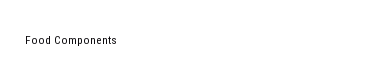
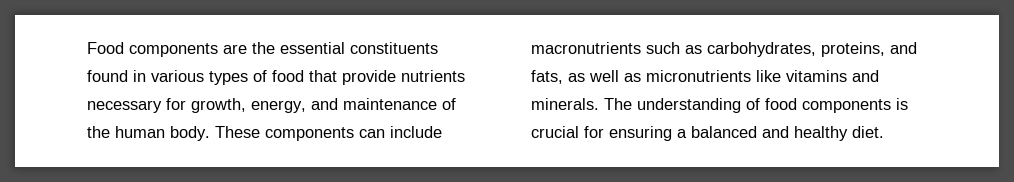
- Food Components
+ Food components are the essential constituents found in various types of food that provide nutrients necessary for growth, energy, and maintenance of the human body. These components can include macronutrients such as carbohydrates, proteins, and fats, as well as micronutrients like vitamins and minerals. The understanding of food components is crucial for ensuring a balanced and healthy diet.

